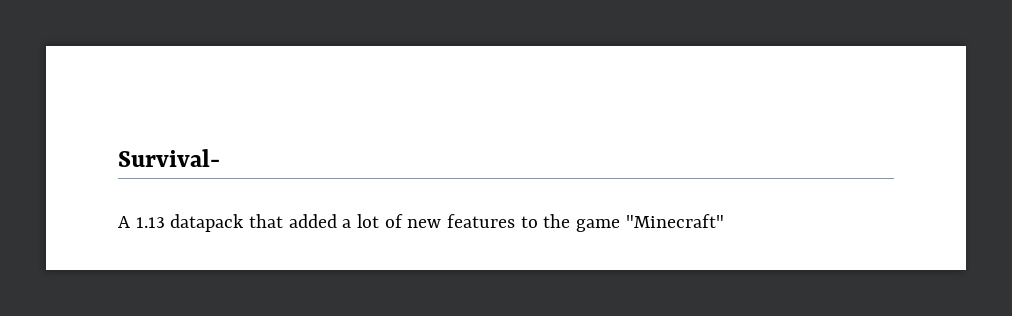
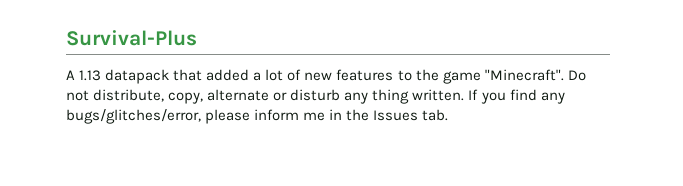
- Survival-
+ Survival-Plus
- A 1.13 datapack that added a lot of new features to the game "Minecraft"
+ A 1.13 datapack that added a lot of new features to the game "Minecraft". Do not distribute, copy, alternate or disturb any thing written. If you find any bugs/glitches/error, please inform me in the Issues tab.

